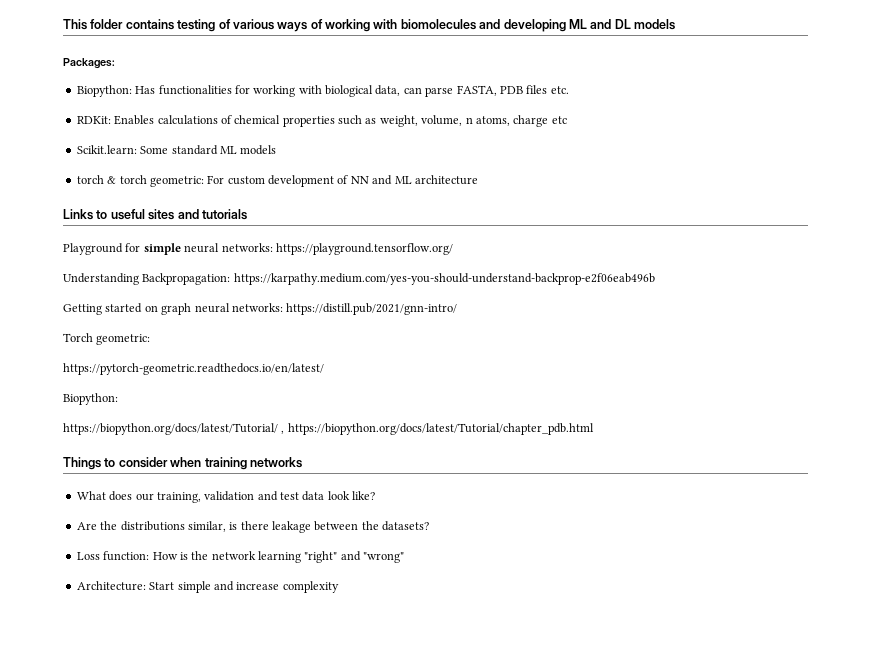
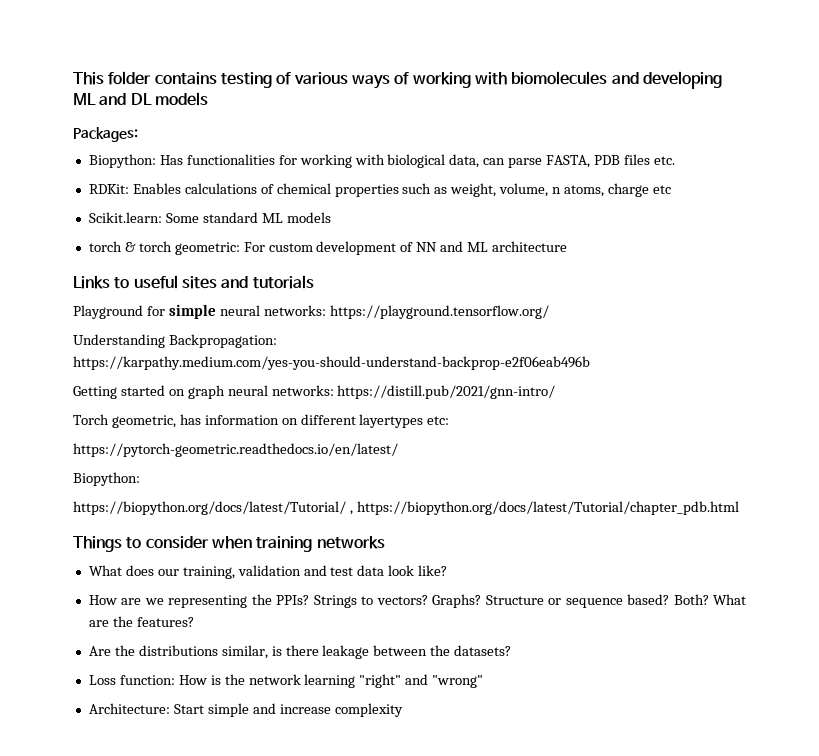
- Torch geometric:
+ Torch geometric, has information on different layertypes etc:
+ How are we representing the PPIs? Strings to vectors? Graphs? Structure or sequence based? Both? What are the features?

